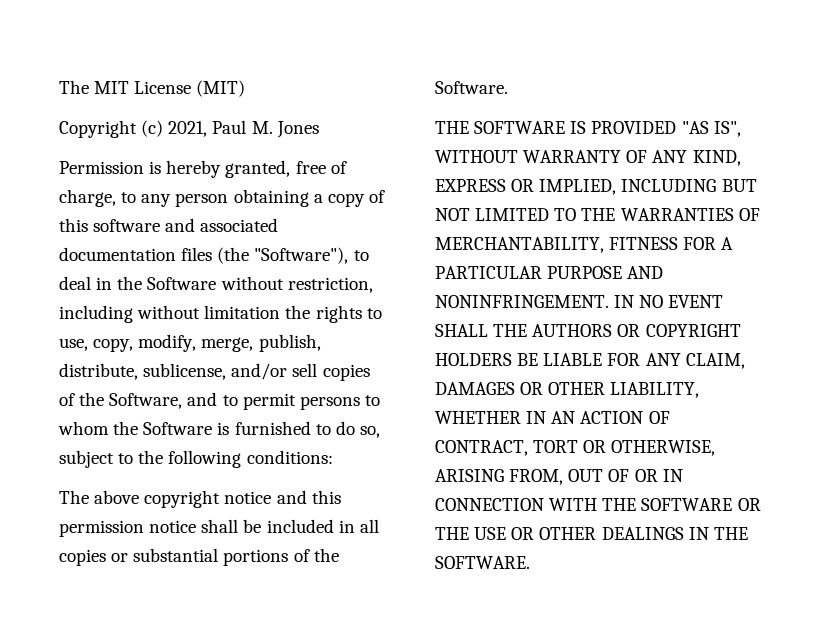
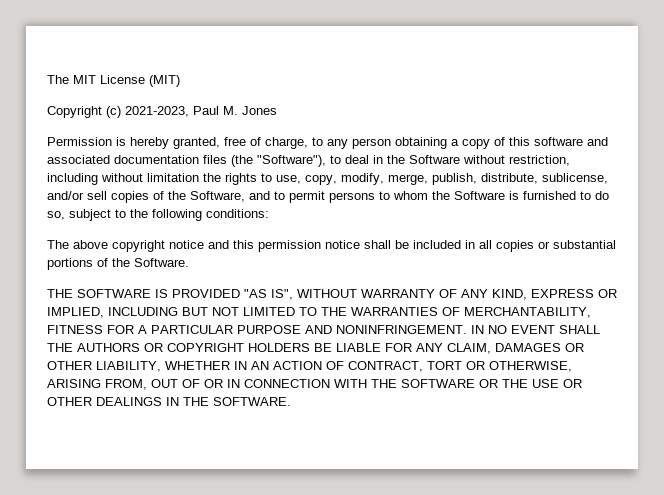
- Copyright (c) 2021, Paul M. Jones
+ Copyright (c) 2021-2023, Paul M. Jones

